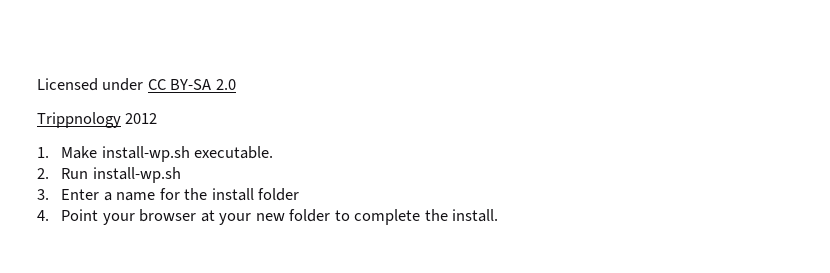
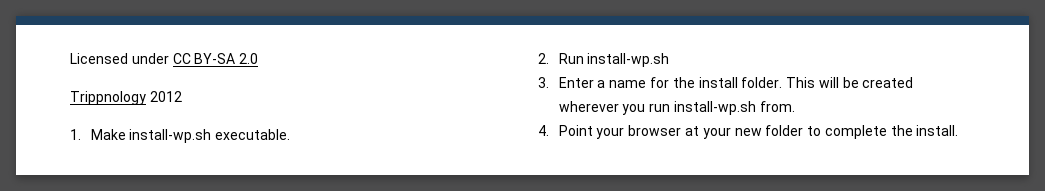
- 3. Enter a name for the install folder
+ 3. Enter a name for the install folder. This will be created wherever you run install-wp.sh from.

